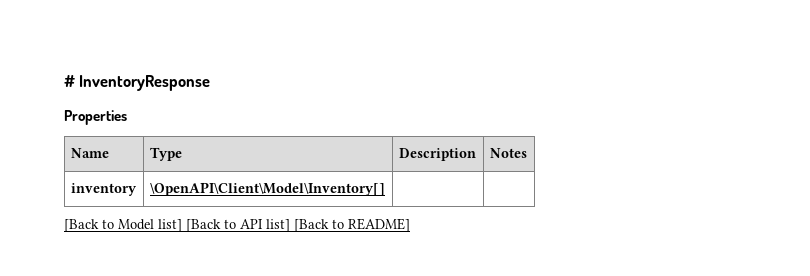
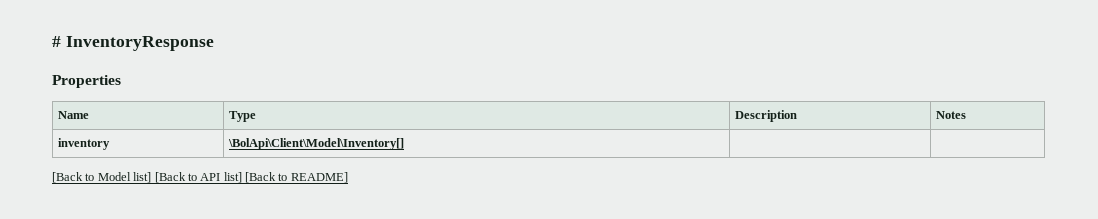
- inventory | \OpenAPI\Client\Model\Inventory[] | |
+ inventory | \BolApi\Client\Model\Inventory[] | |

